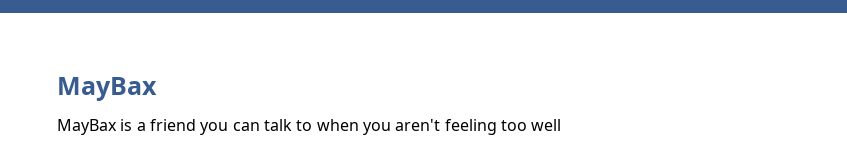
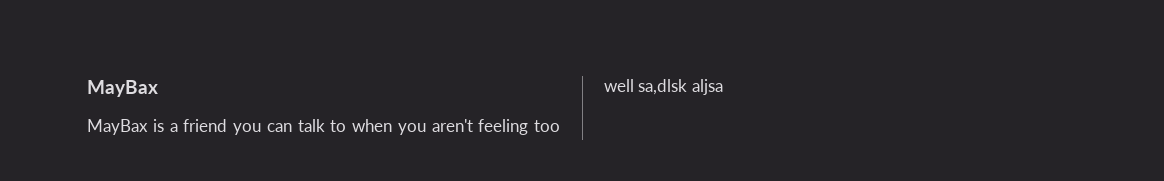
- MayBax is a friend you can talk to when you aren't feeling too well
+ MayBax is a friend you can talk to when you aren't feeling too well sa,dlsk aljsa

